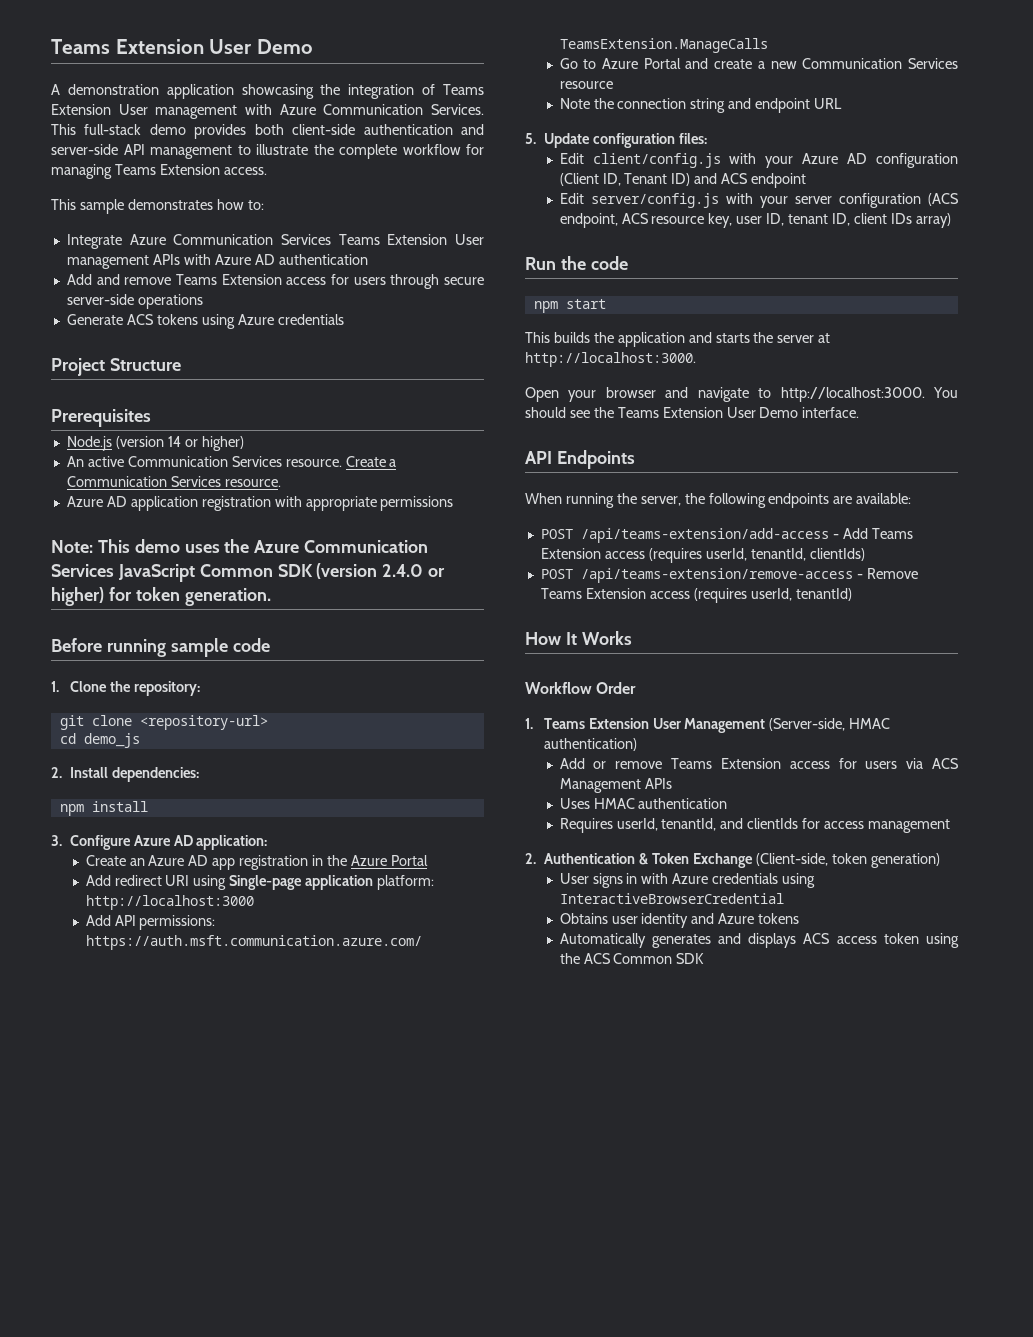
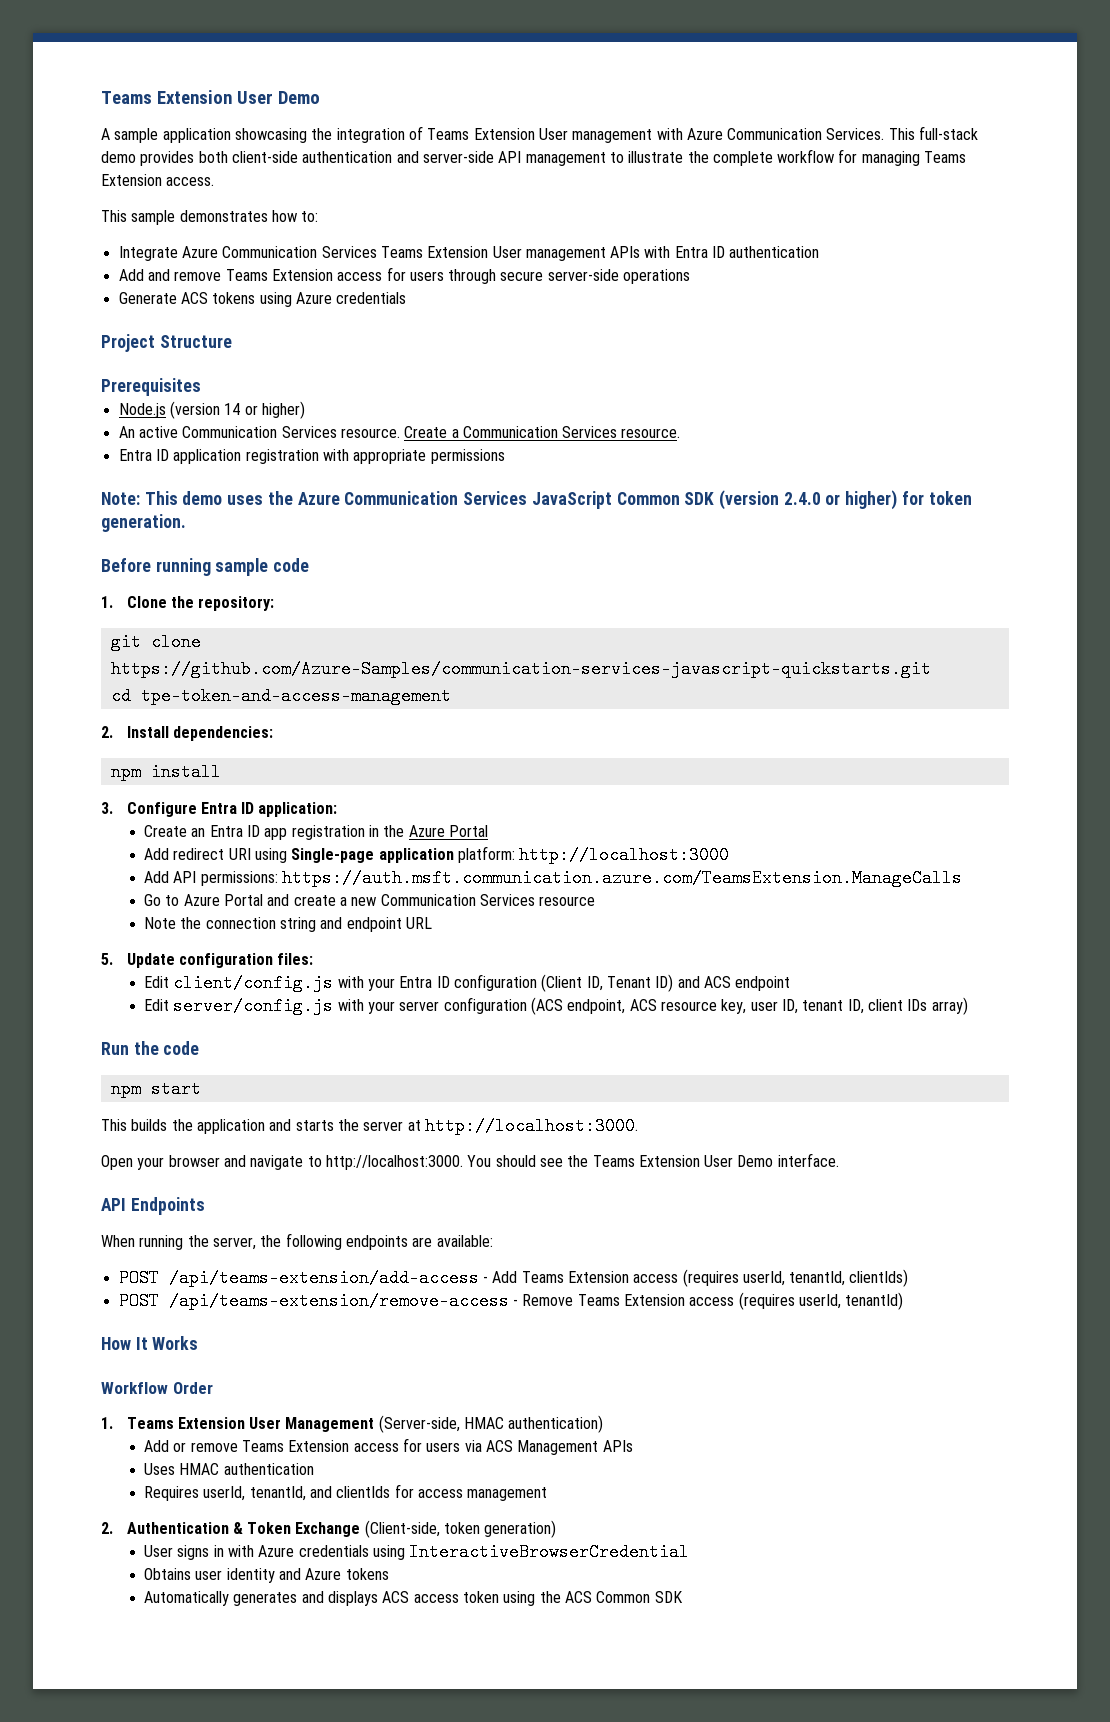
- A demonstration application showcasing the integration of Teams Extension User management with Azure Communication Services.
+ A sample application showcasing the integration of Teams Extension User management with Azure Communication Services.
- Integrate Azure Communication Services Teams Extension User management APIs with Azure AD authentication
+ Integrate Azure Communication Services Teams Extension User management APIs with Entra ID authentication
- Azure AD application registration with appropriate permissions
+ Entra ID application registration with appropriate permissions
- git clone <repository-url>
+ git clone https://github.com/Azure-Samples/communication-services-javascript-quickstarts.git
- cd demo_js
+ cd tpe-token-and-access-management
- 3. Configure Azure AD application:
+ 3. Configure Entra ID application:
- Create an Azure AD app registration in the Azure Portal
+ Create an Entra ID app registration in the Azure Portal
- Edit client/config.js with your Azure AD configuration (Client ID, Tenant ID) and ACS endpoint
+ Edit client/config.js with your Entra ID configuration (Client ID, Tenant ID) and ACS endpoint

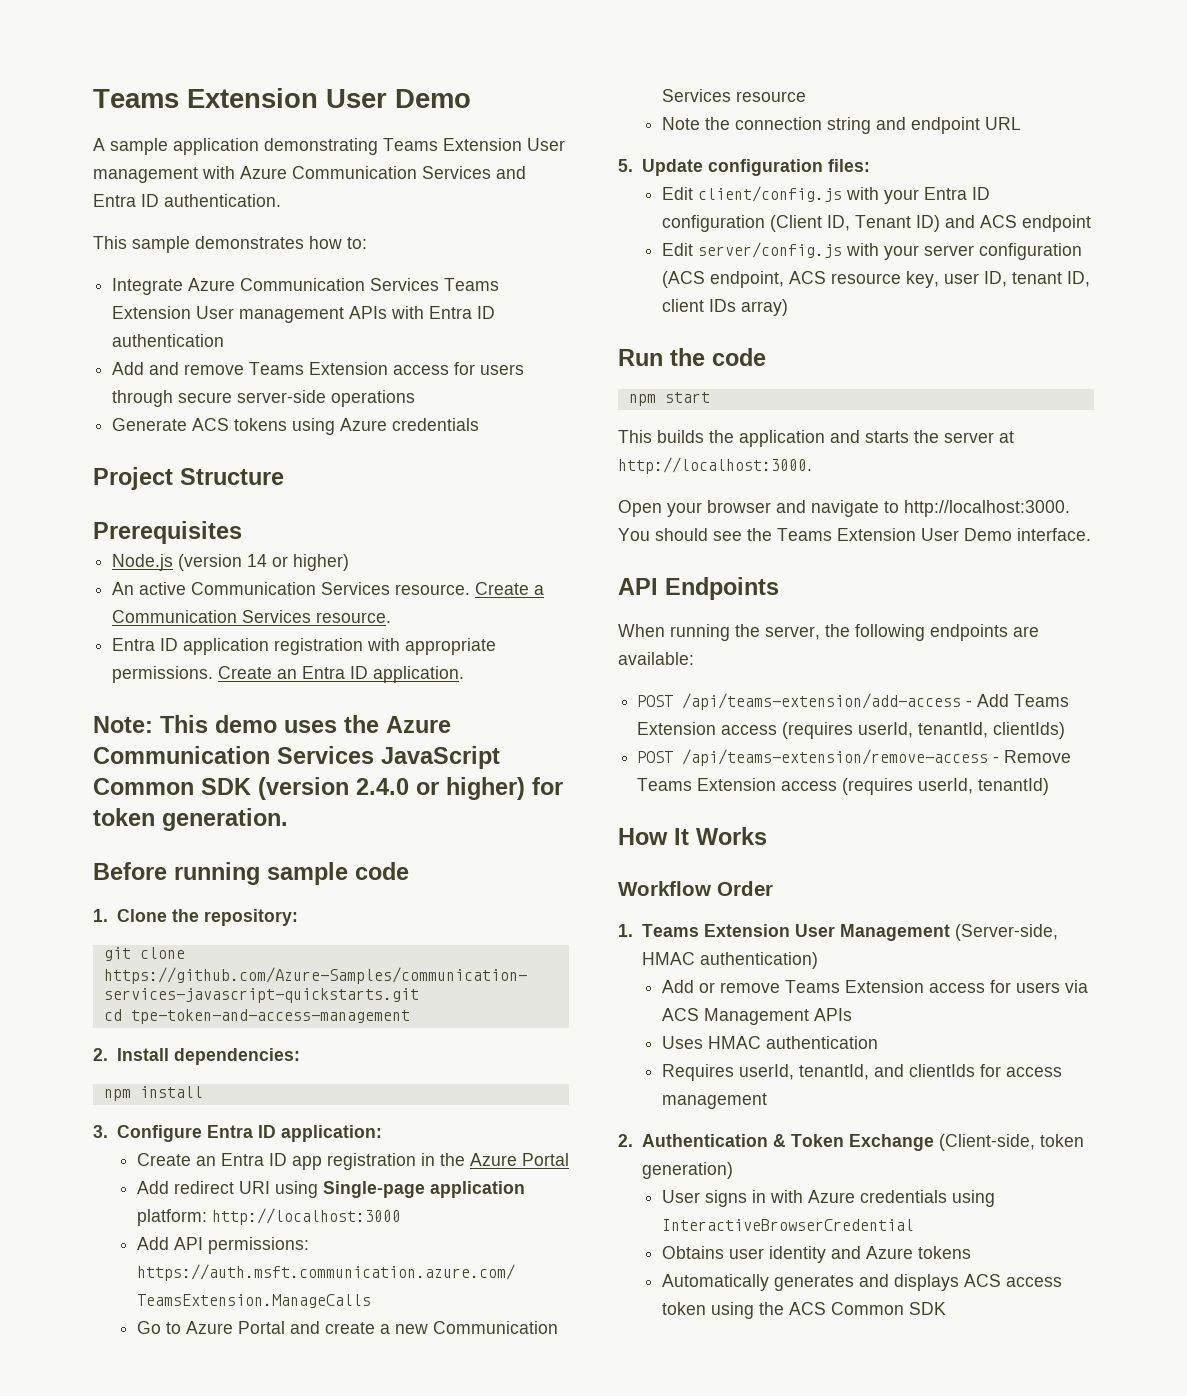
- A sample application showcasing the integration of Teams Extension User management with Azure Communication Services. This full-stack demo provides both client-side authentication and server-side API management to illustrate the complete workflow for managing Teams Extension access.
+ A sample application demonstrating Teams Extension User management with Azure Communication Services and Entra ID authentication.
- Entra ID application registration with appropriate permissions
+ Entra ID application registration with appropriate permissions. Create an Entra ID application.

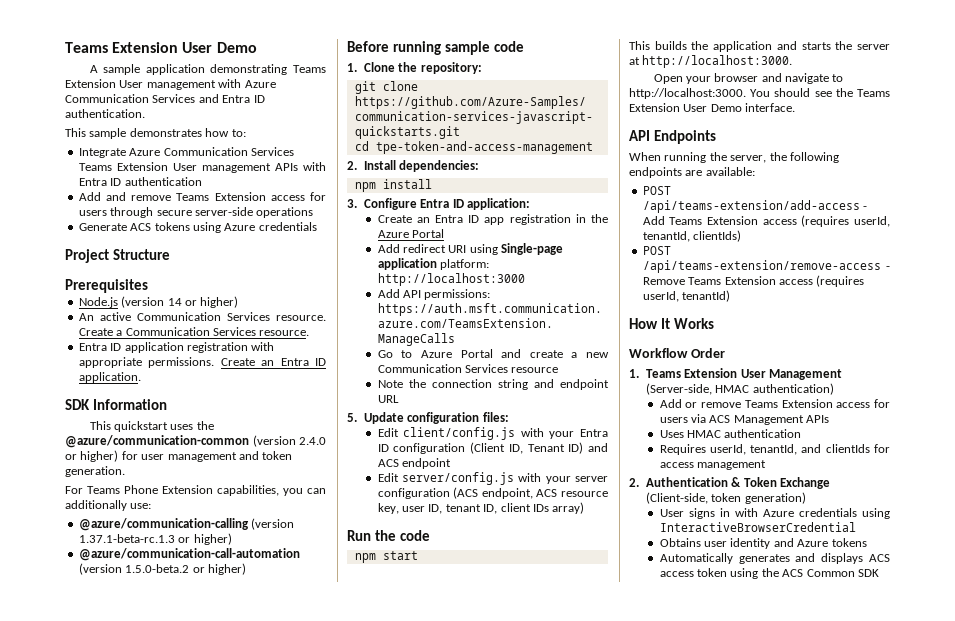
- Note: This demo uses the Azure Communication Services JavaScript Common SDK (version 2.4.0 or higher) for token generation.
+ SDK Information
+ This quickstart uses the @azure/communication-common (version 2.4.0 or higher) for user management and token generation.
+ For Teams Phone Extension capabilities, you can additionally use:
+ @azure/communication-calling (version 1.37.1-beta-rc.1.3 or higher)
+ @azure/communication-call-automation (version 1.5.0-beta.2 or higher)

